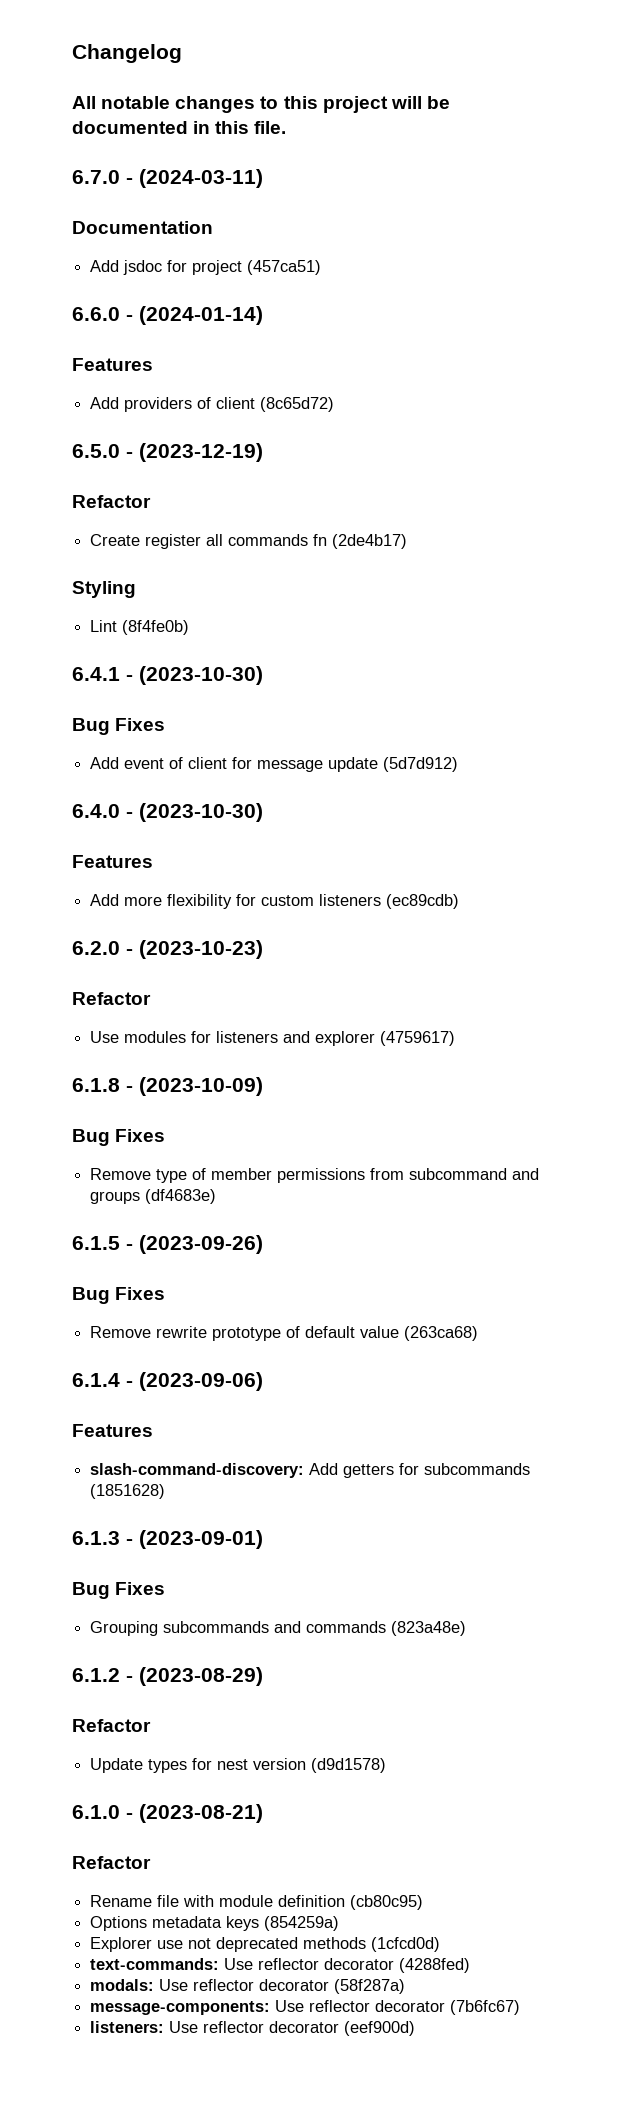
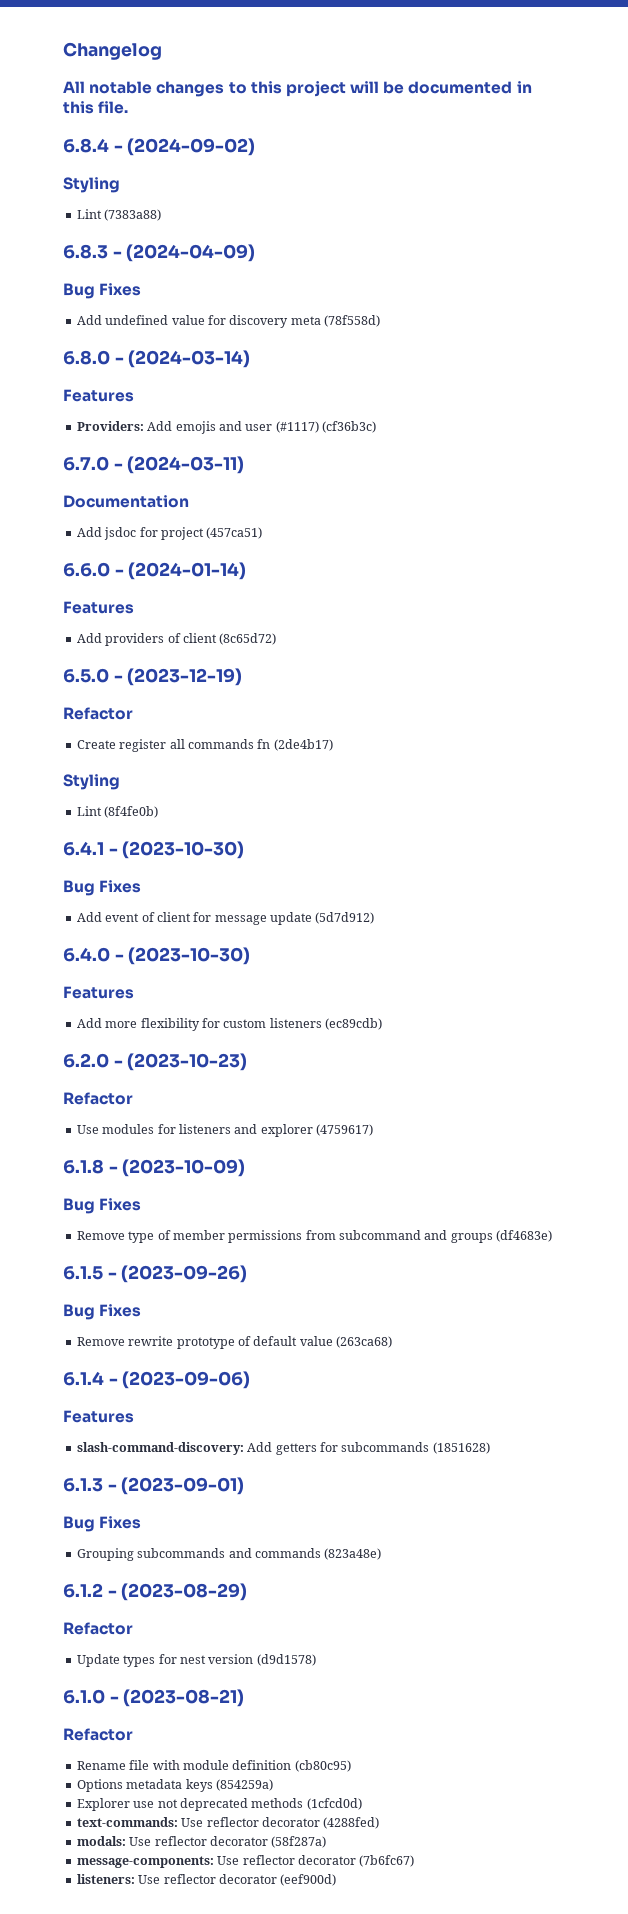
+ 6.8.4 - (2024-09-02)
+ Styling
+ Lint (7383a88)
+ 6.8.3 - (2024-04-09)
+ Bug Fixes
+ Add undefined value for discovery meta (78f558d)
+ 6.8.0 - (2024-03-14)
+ Features
+ Providers: Add emojis and user (#1117) (cf36b3c)

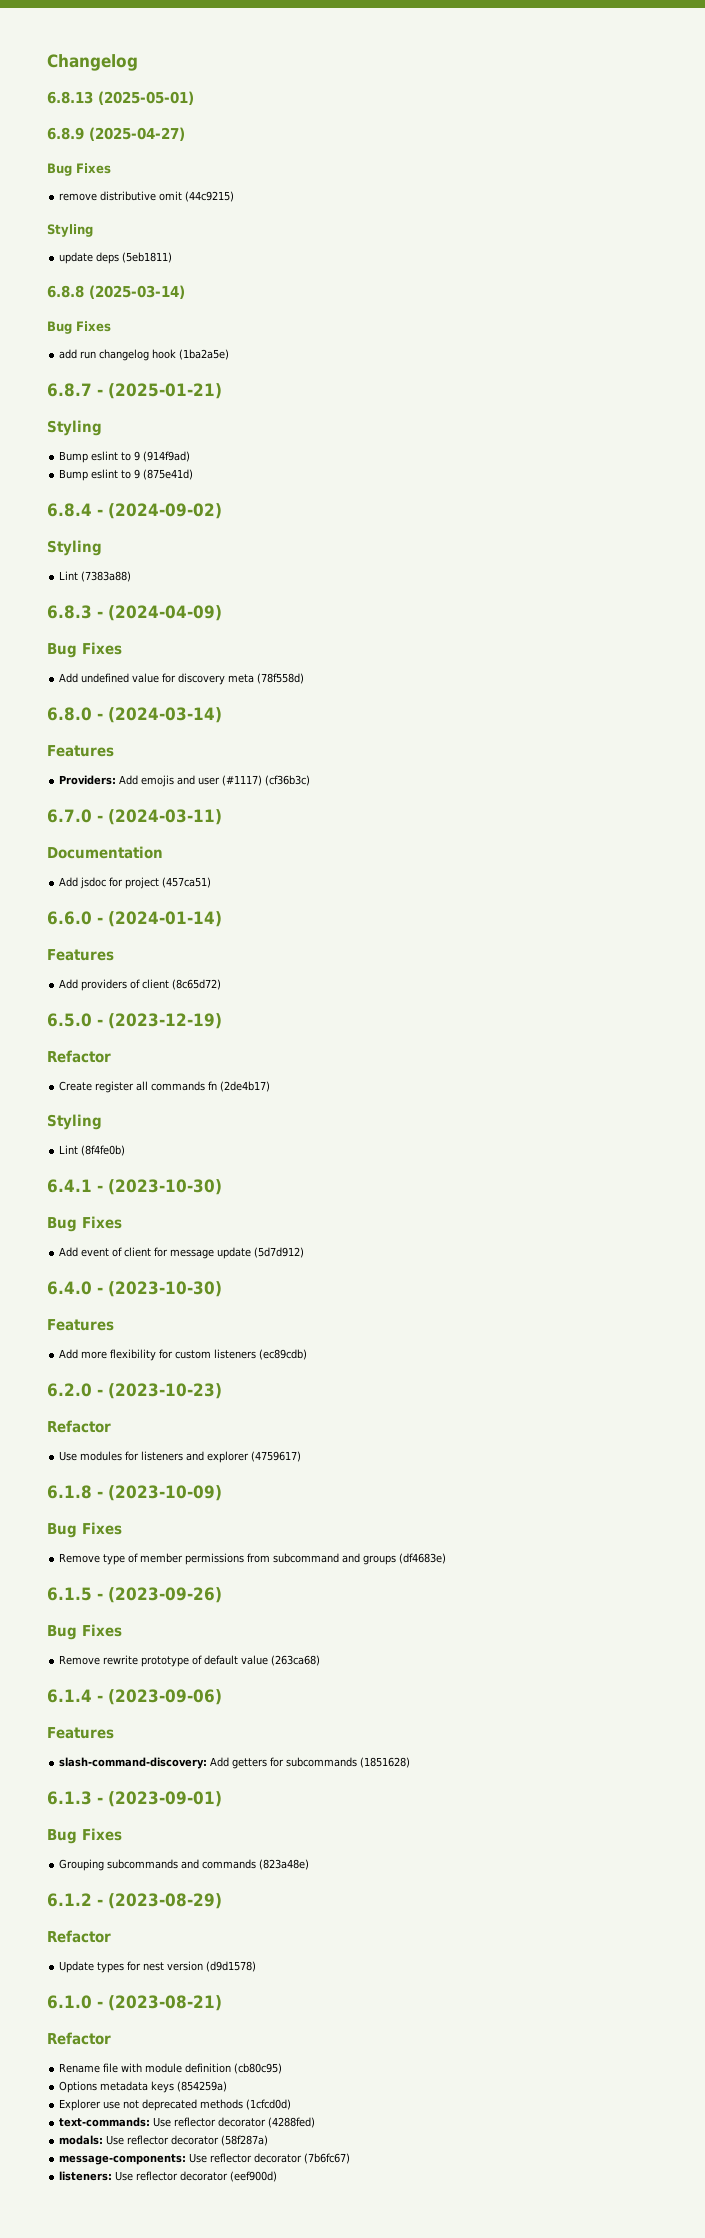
- All notable changes to this project will be documented in this file.
+ 6.8.13 (2025-05-01)
+ 6.8.9 (2025-04-27)
+ Bug Fixes
+ remove distributive omit (44c9215)
+ Styling
+ update deps (5eb1811)
+ 6.8.8 (2025-03-14)
+ Bug Fixes
+ add run changelog hook (1ba2a5e)
+ 6.8.7 - (2025-01-21)
+ Styling
+ Bump eslint to 9 (914f9ad)
+ Bump eslint to 9 (875e41d)

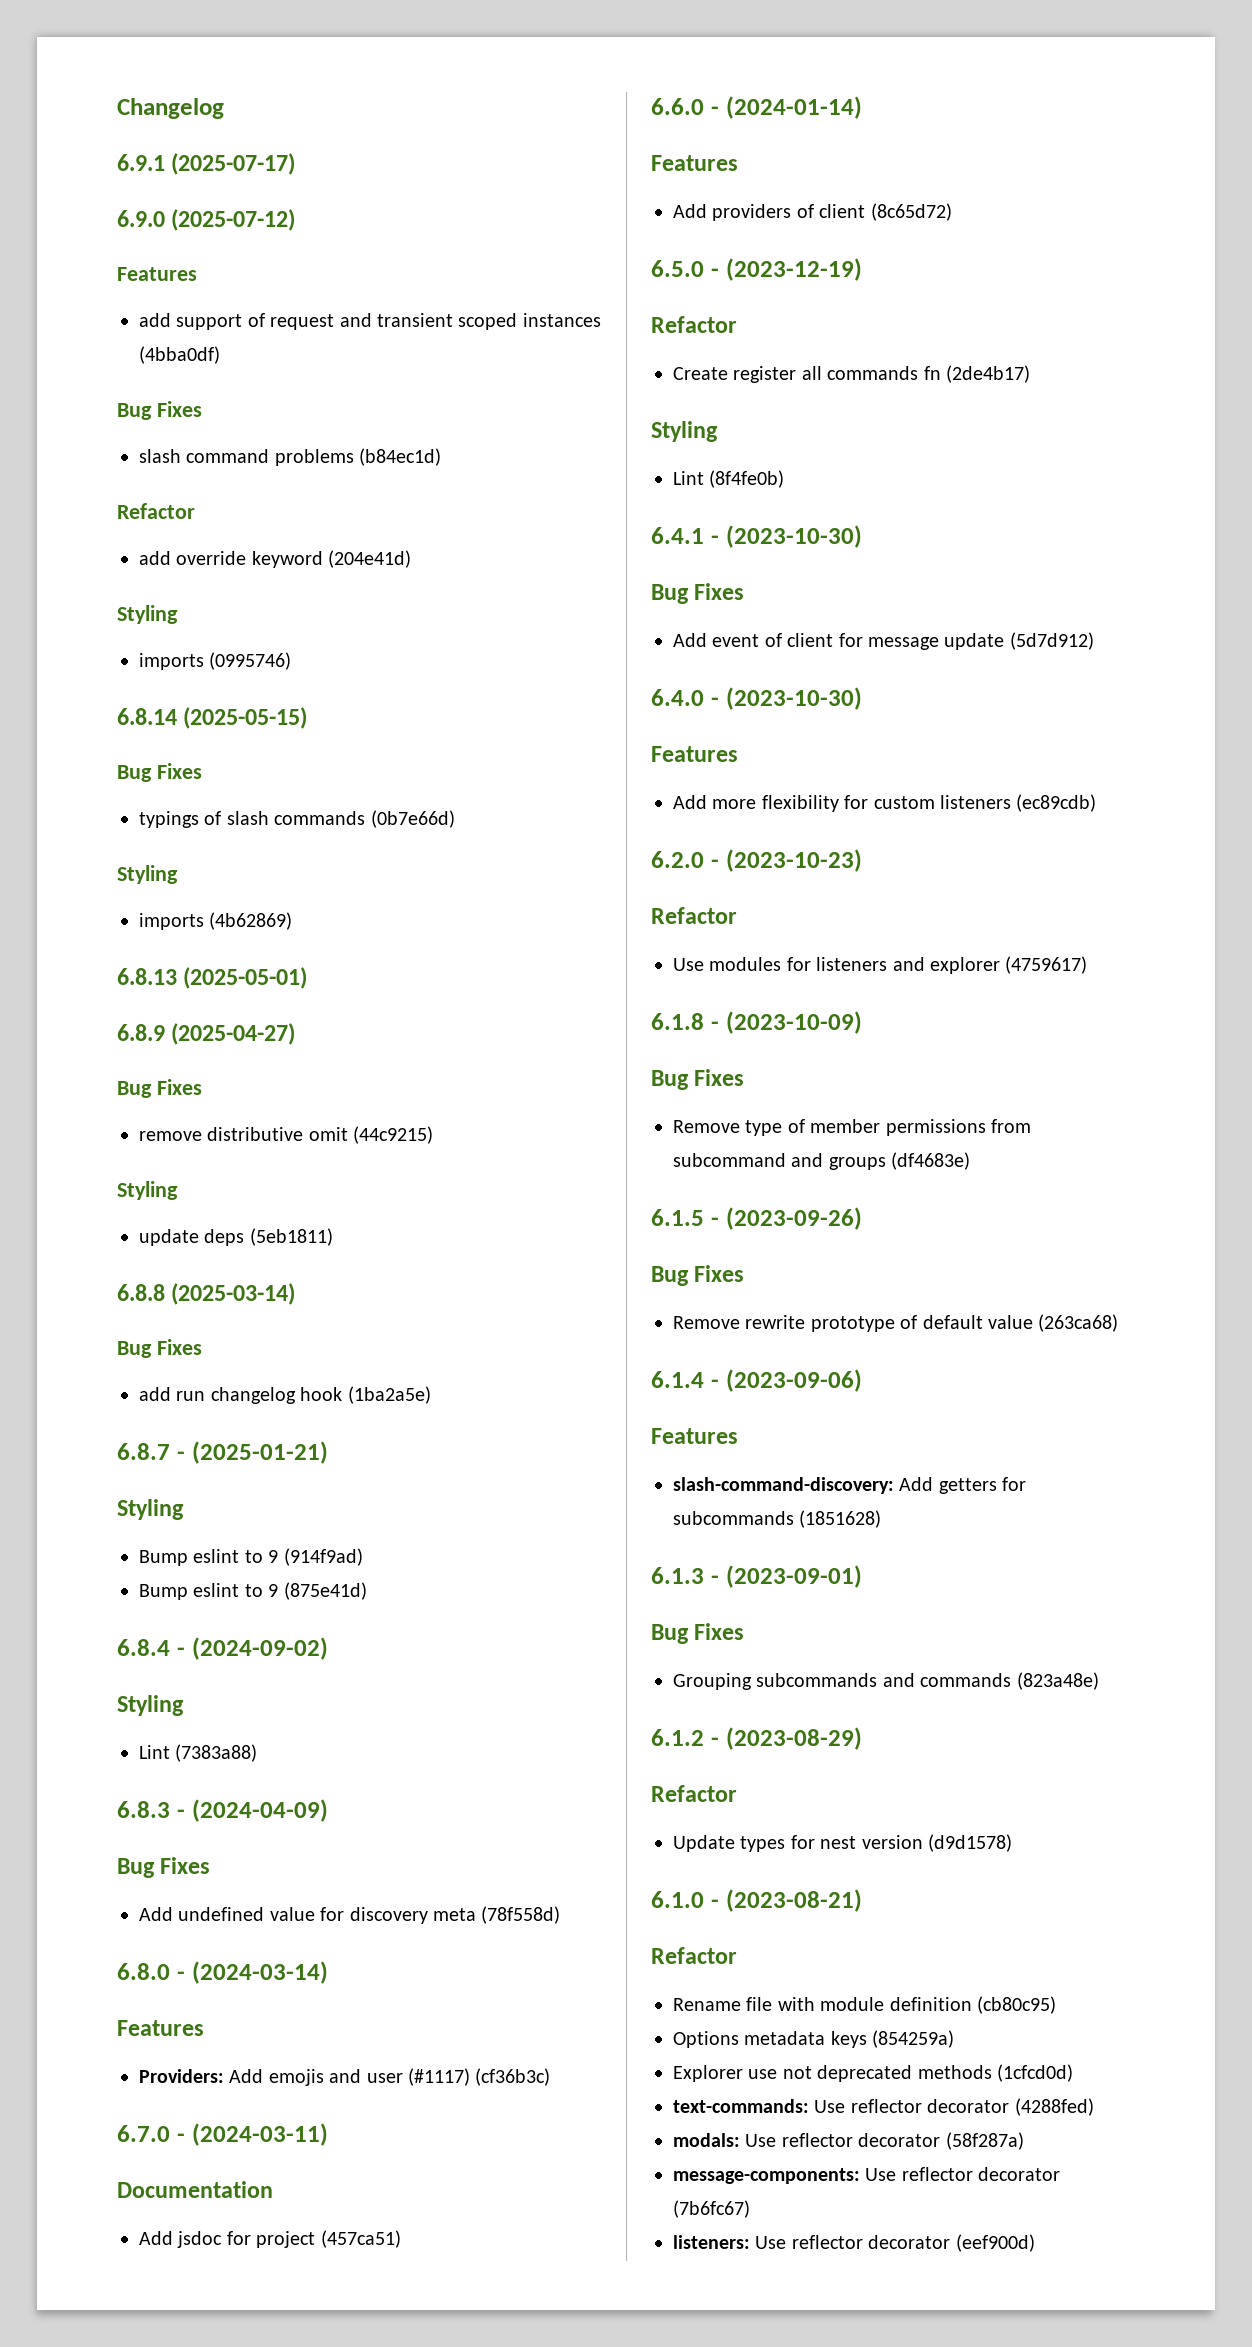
+ 6.9.1 (2025-07-17)
+ 6.9.0 (2025-07-12)
+ Features
+ add support of request and transient scoped instances (4bba0df)
+ Bug Fixes
+ slash command problems (b84ec1d)
+ Refactor
+ add override keyword (204e41d)
+ Styling
+ imports (0995746)
+ 6.8.14 (2025-05-15)
+ Bug Fixes
+ typings of slash commands (0b7e66d)
+ Styling
+ imports (4b62869)

